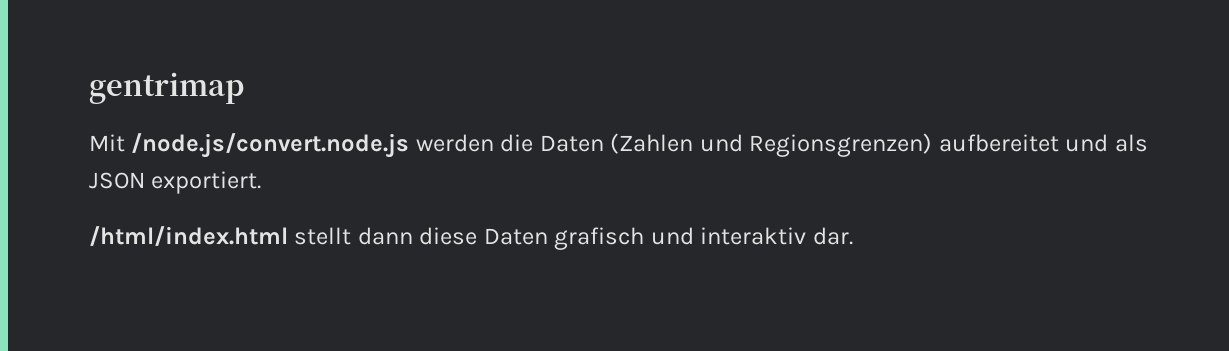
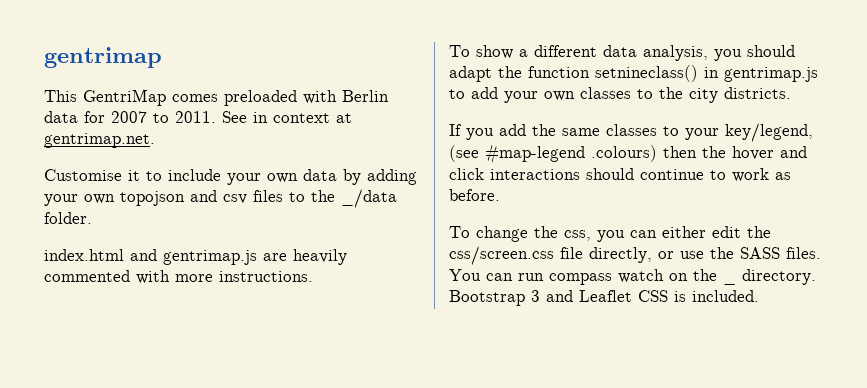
- Mit /node.js/convert.node.js werden die Daten (Zahlen und Regionsgrenzen) aufbereitet und als JSON exportiert.
- /html/index.html stellt dann diese Daten grafisch und interaktiv dar.
+ This GentriMap comes preloaded with Berlin data for 2007 to 2011. See in context at gentrimap.net.
+ Customise it to include your own data by adding your own topojson and csv files to the _/data folder.
+ index.html and gentrimap.js are heavily commented with more instructions.
+ To show a different data analysis, you should adapt the function setnineclass() in gentrimap.js to add your own classes to the city districts.
+ If you add the same classes to your key/legend, (see #map-legend .colours) then the hover and click interactions should continue to work as before.
+ To change the css, you can either edit the css/screen.css file directly, or use the SASS files. You can run compass watch on the _ directory. Bootstrap 3 and Leaflet CSS is included.

